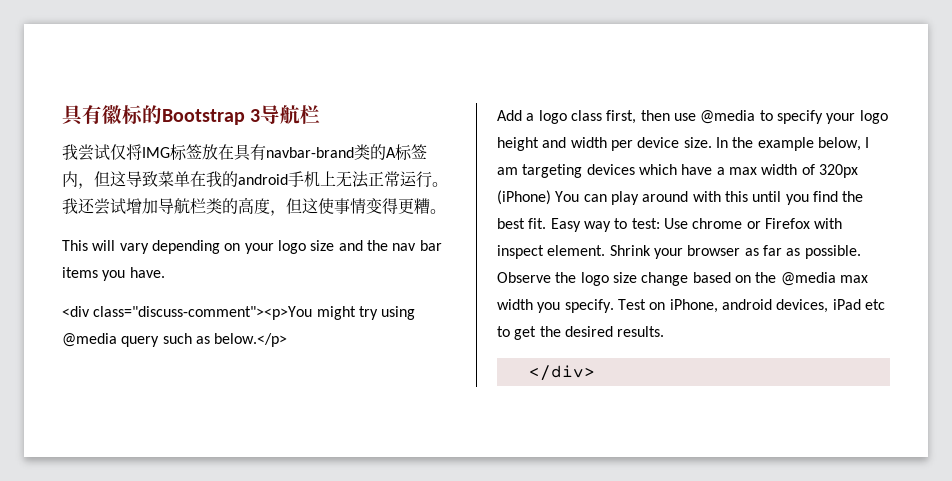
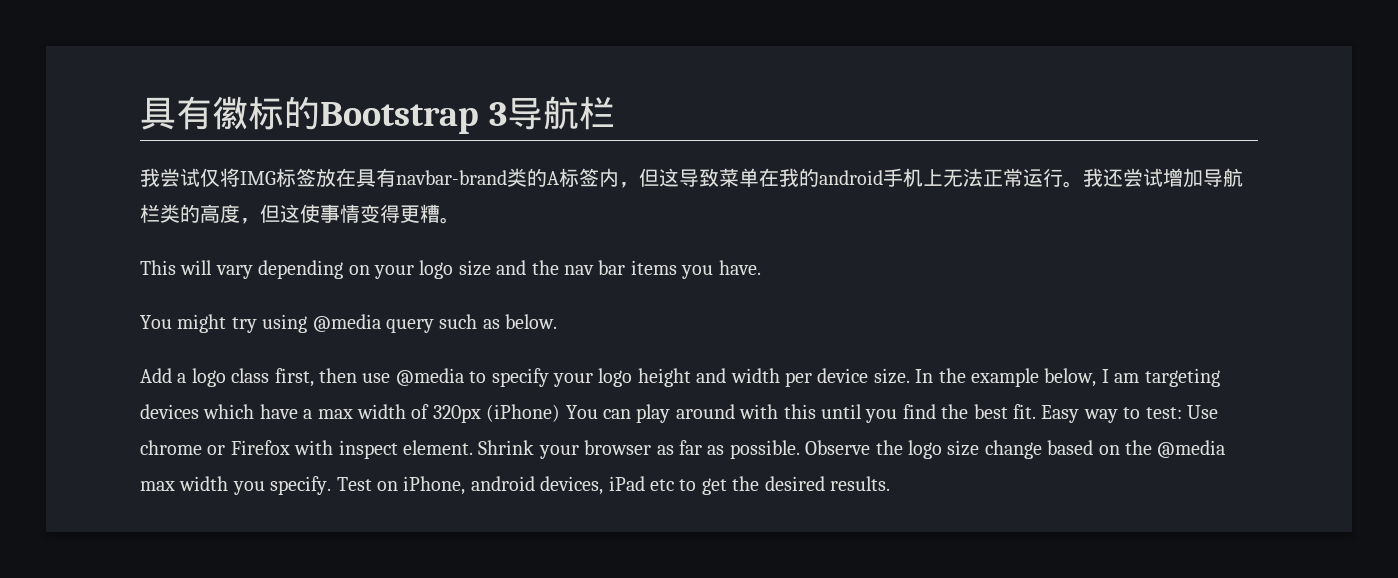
- <div class="discuss-comment"><p>You might try using @media query such as below.</p>
+ You might try using @media query such as below.
- </div>

